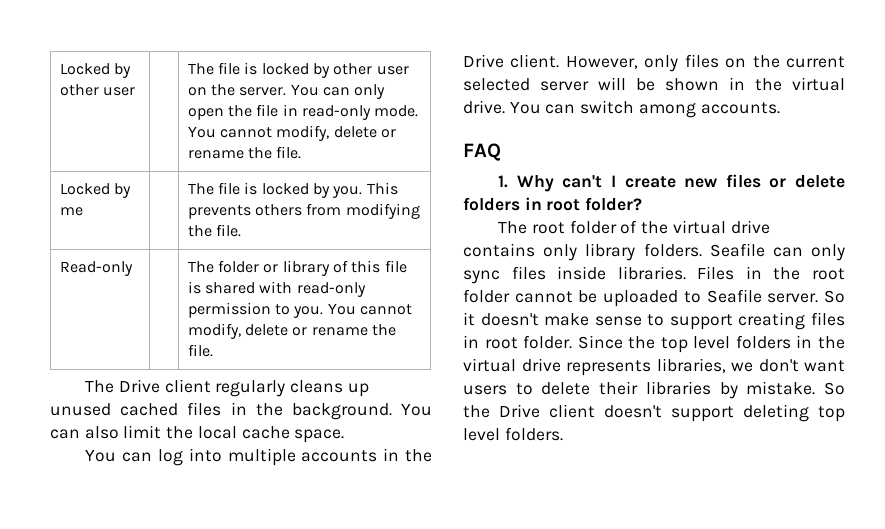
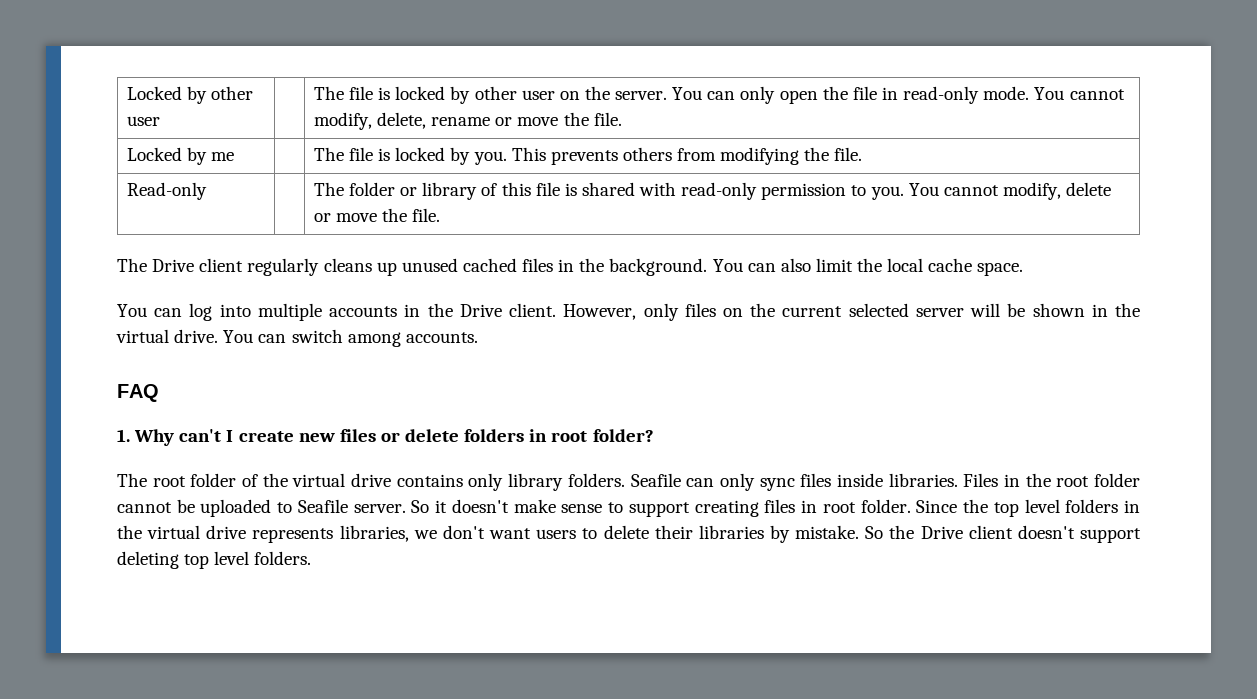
- Locked by other user | | The file is locked by other user on the server. You can only open the file in read-only mode. You cannot modify, delete or rename the file.
+ Locked by other user | | The file is locked by other user on the server. You can only open the file in read-only mode. You cannot modify, delete, rename or move the file.
- Read-only | | The folder or library of this file is shared with read-only permission to you. You cannot modify, delete or rename the file.
+ Read-only | | The folder or library of this file is shared with read-only permission to you. You cannot modify, delete or move the file.

